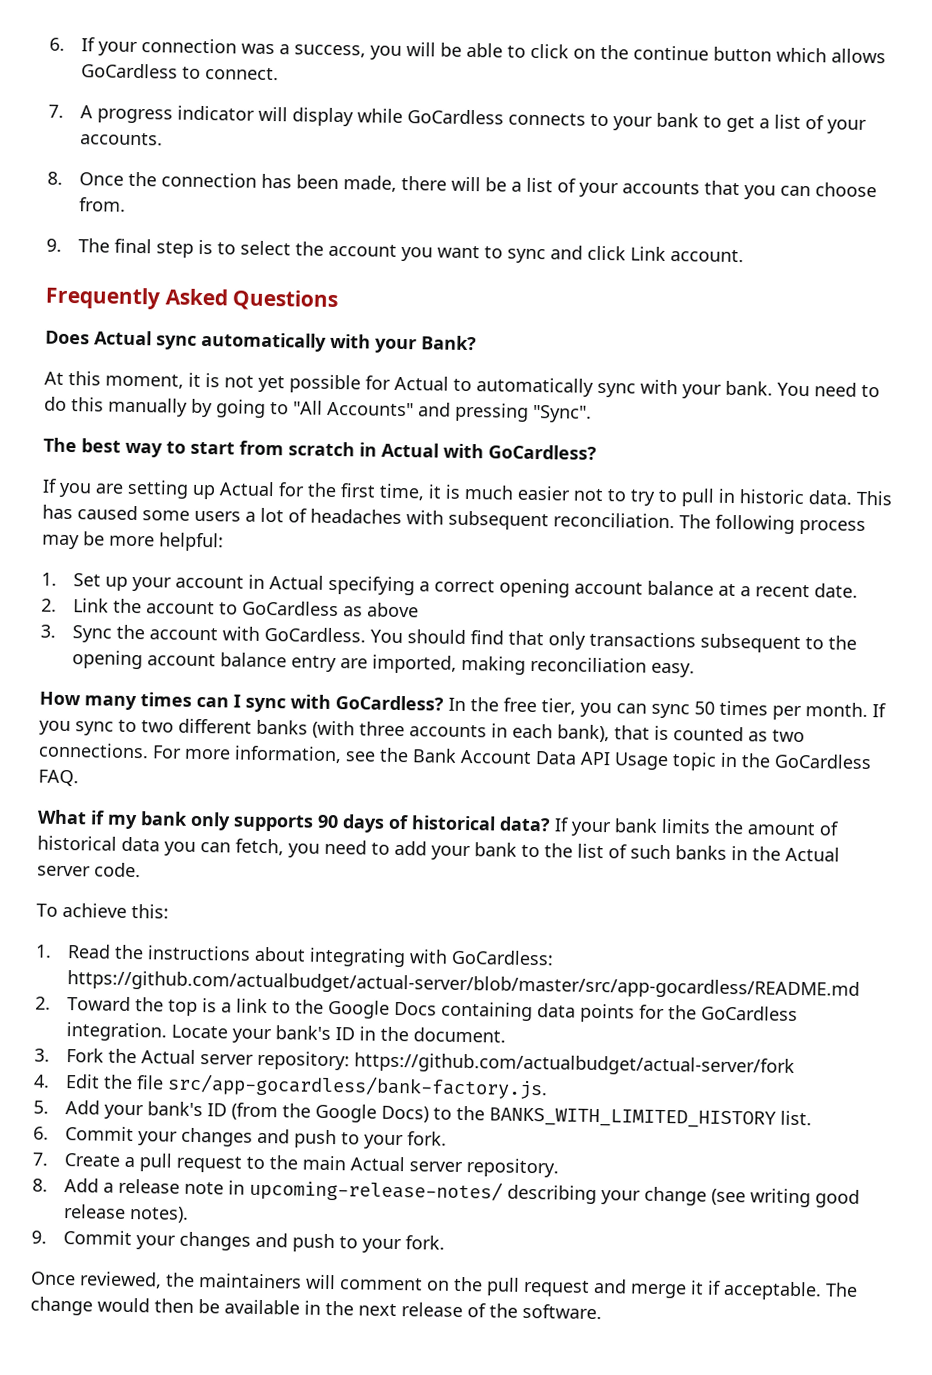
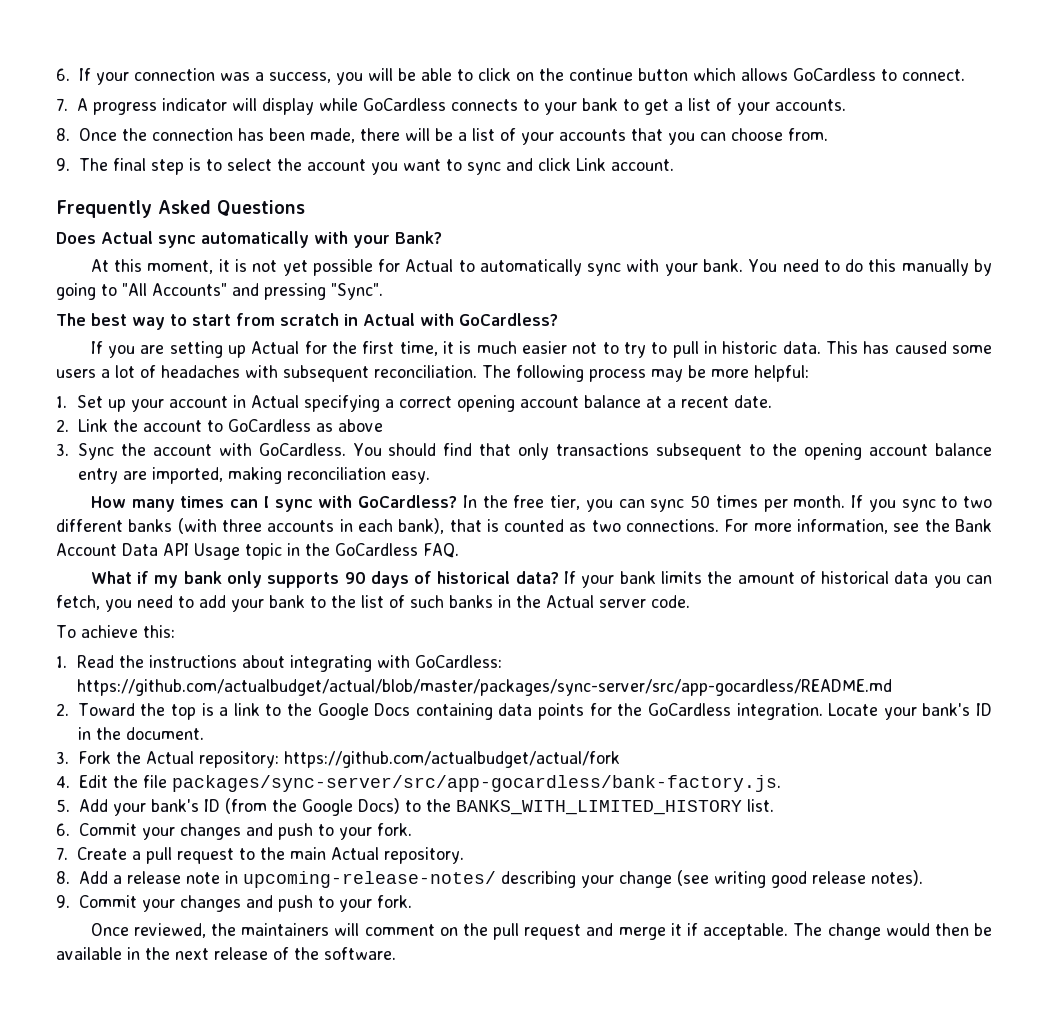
- 1. Read the instructions about integrating with GoCardless: https://github.com/actualbudget/actual-server/blob/master/src/app-gocardless/README.md
+ 1. Read the instructions about integrating with GoCardless: https://github.com/actualbudget/actual/blob/master/packages/sync-server/src/app-gocardless/README.md
- 3. Fork the Actual server repository: https://github.com/actualbudget/actual-server/fork
+ 3. Fork the Actual repository: https://github.com/actualbudget/actual/fork
- 4. Edit the file src/app-gocardless/bank-factory.js.
+ 4. Edit the file packages/sync-server/src/app-gocardless/bank-factory.js.
- 7. Create a pull request to the main Actual server repository.
+ 7. Create a pull request to the main Actual repository.

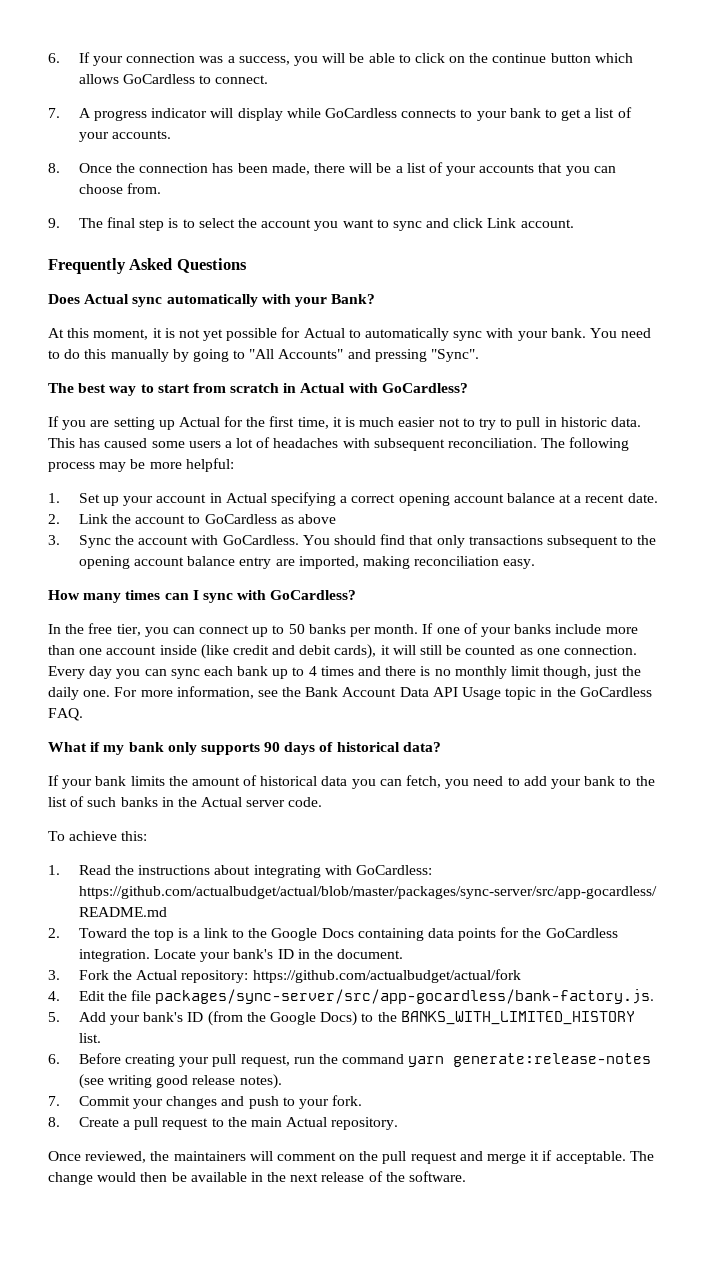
- How many times can I sync with GoCardless? In the free tier, you can sync 50 times per month. If you sync to two different banks (with three accounts in each bank), that is counted as two connections.
+ How many times can I sync with GoCardless?
+ In the free tier, you can connect up to 50 banks per month. If one of your banks include more than one account inside (like credit and debit cards), it will still be counted as one connection. Every day you can sync each bank up to 4 times and there is no monthly limit though, just the daily one.
- What if my bank only supports 90 days of historical data? If your bank limits the amount of historical data you can fetch, you need to add your bank to the list of such banks in the Actual server code.
+ What if my bank only supports 90 days of historical data?
+ If your bank limits the amount of historical data you can fetch, you need to add your bank to the list of such banks in the Actual server code.
- 6. Commit your changes and push to your fork.
- 7. Create a pull request to the main Actual repository.
+ 6. Before creating your pull request, run the command yarn generate:release-notes (see writing good release notes).
+ 7. Commit your changes and push to your fork.
+ 8. Create a pull request to the main Actual repository.
- 8. Add a release note in upcoming-release-notes/ describing your change (see writing good release notes).
- 9. Commit your changes and push to your fork.

